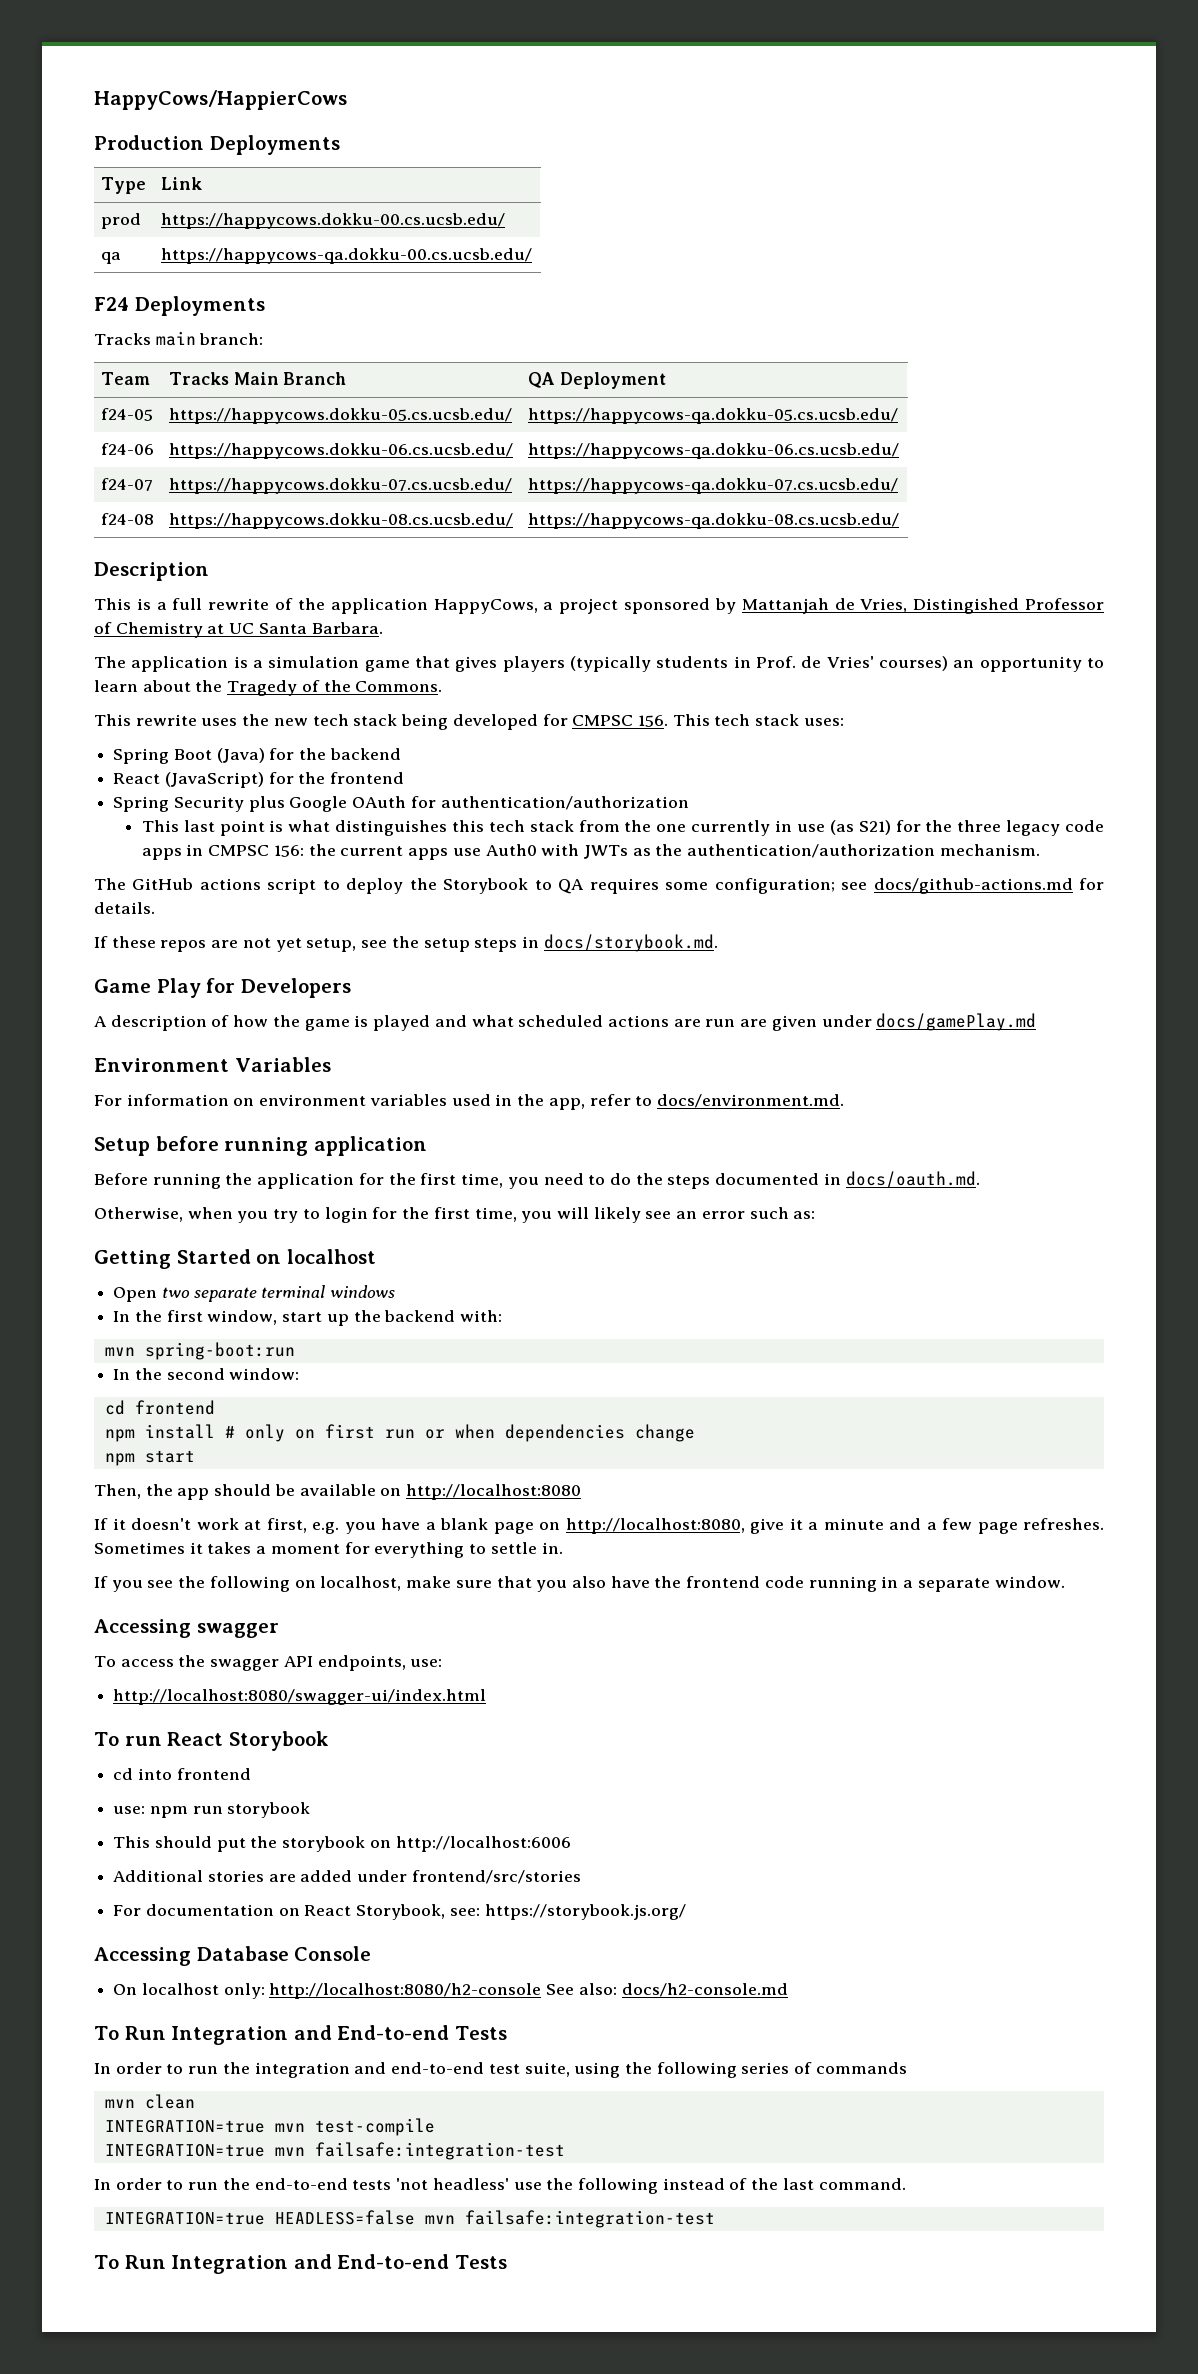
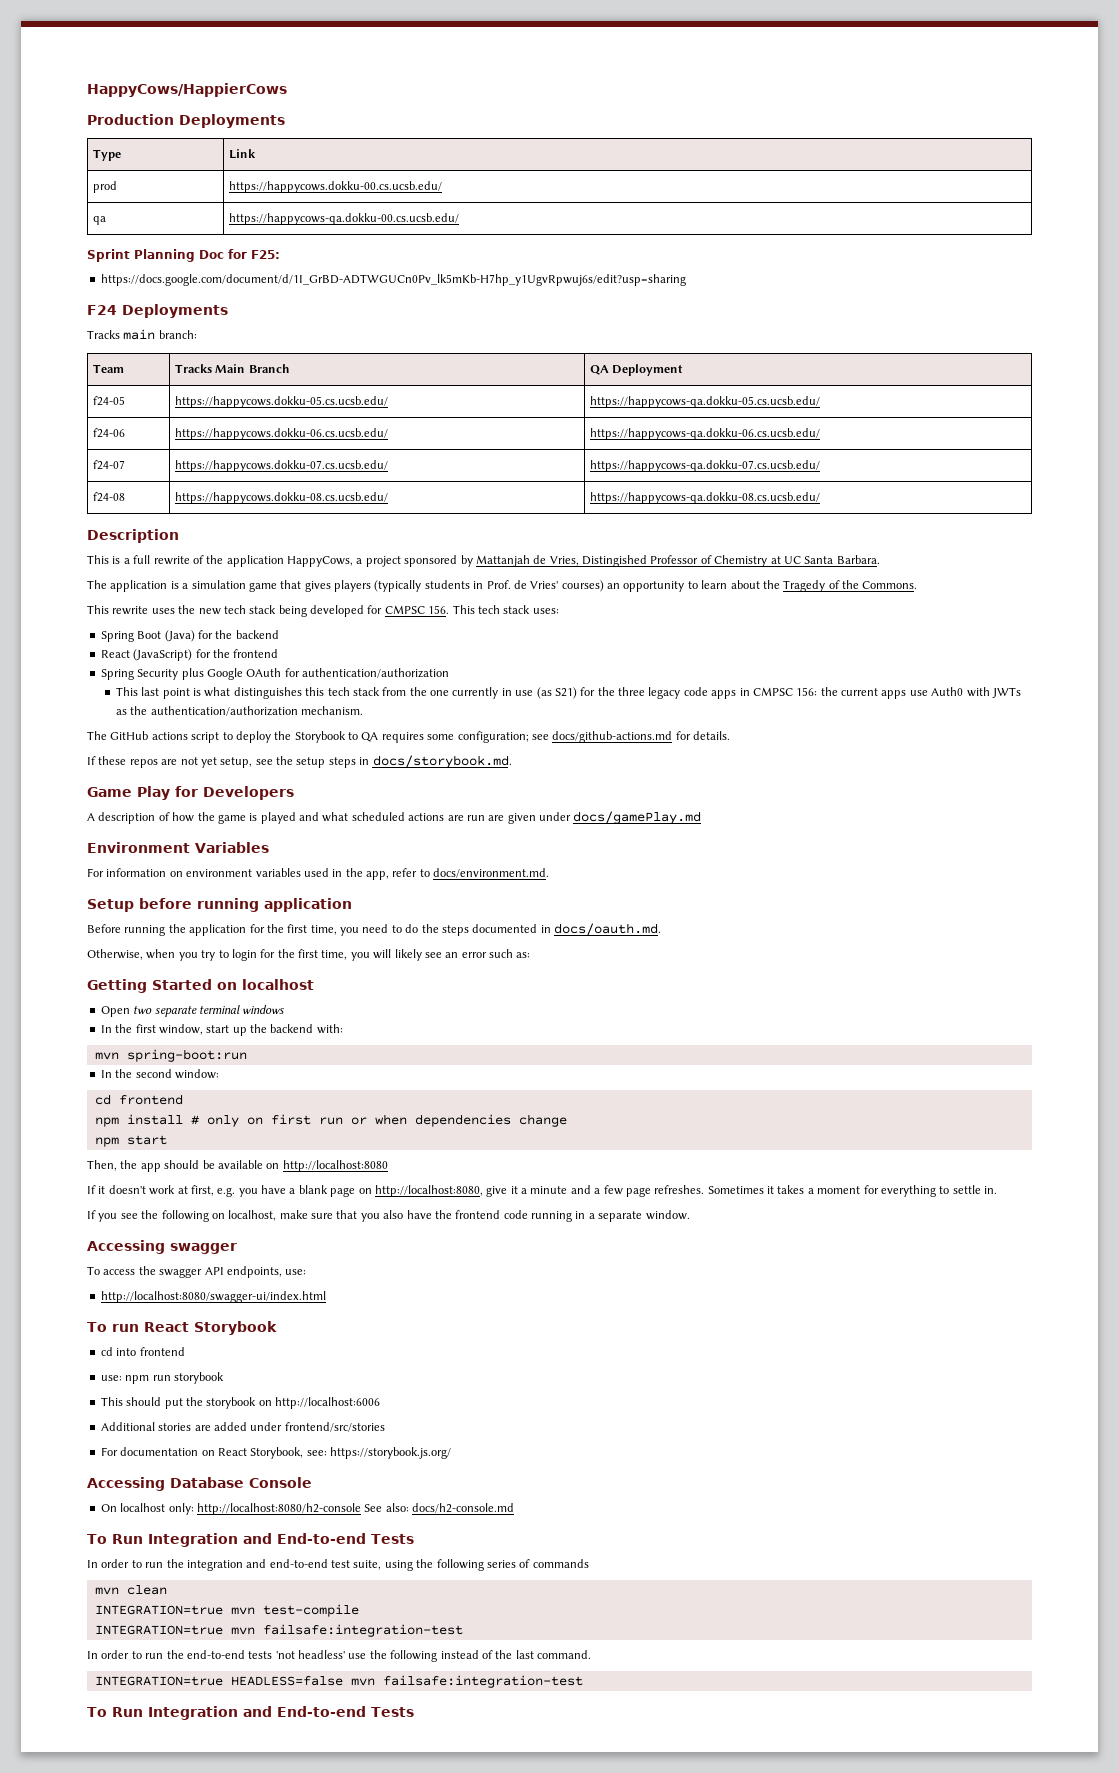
+ Sprint Planning Doc for F25:
+ https://docs.google.com/document/d/1I_GrBD-ADTWGUCn0Pv_lk5mKb-H7hp_y1UgvRpwuj6s/edit?usp=sharing

